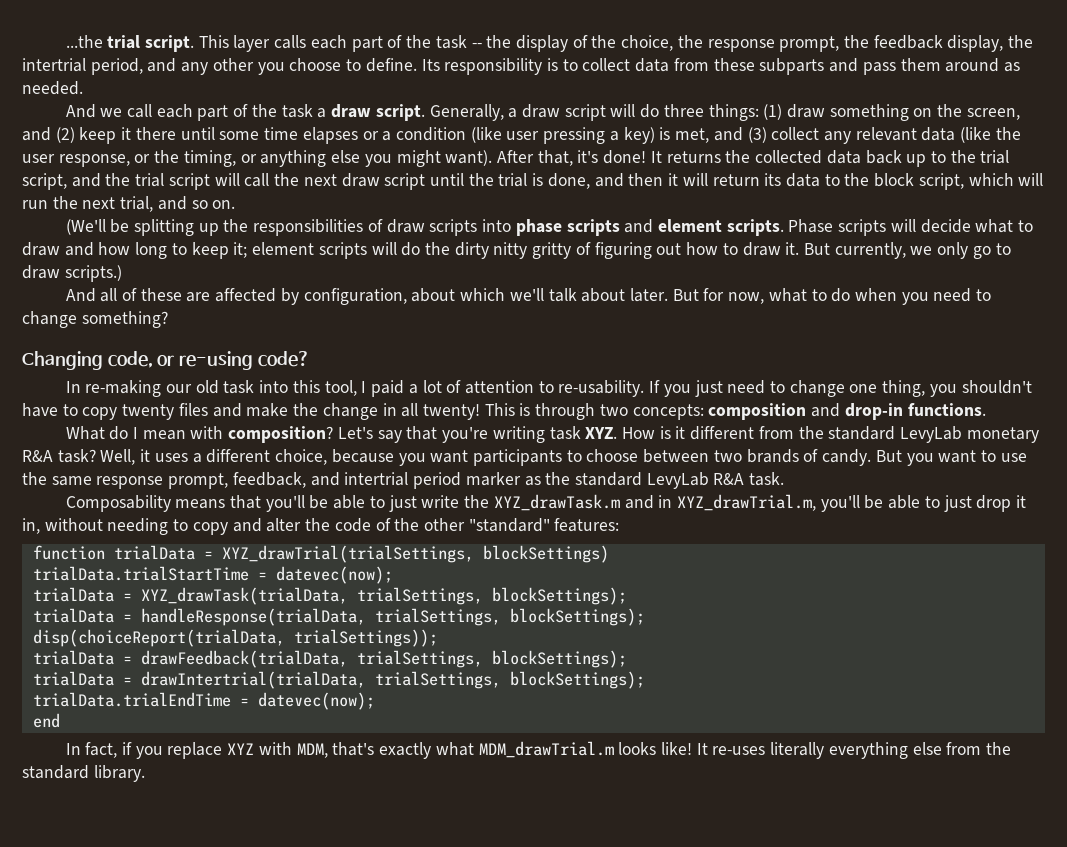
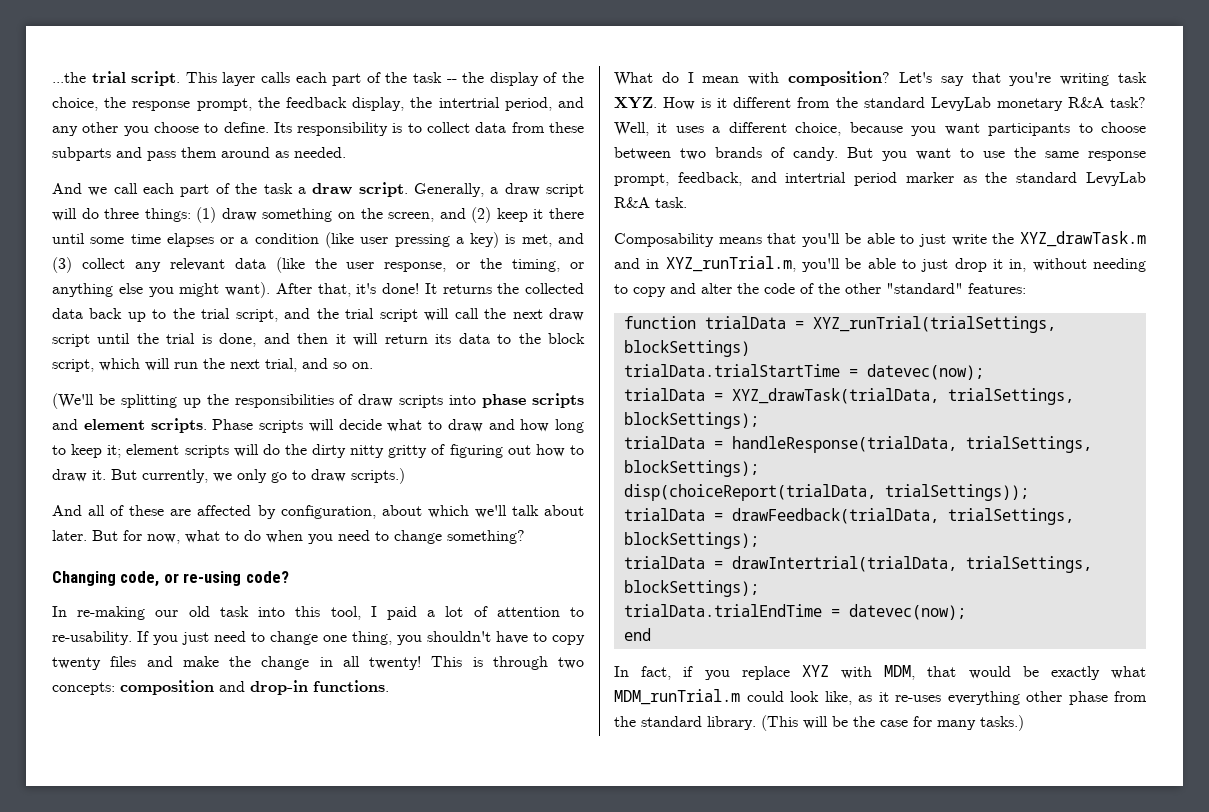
- Composability means that you'll be able to just write the XYZ_drawTask.m and in XYZ_drawTrial.m, you'll be able to just drop it in, without needing to copy and alter the code of the other "standard" features:
+ Composability means that you'll be able to just write the XYZ_drawTask.m and in XYZ_runTrial.m, you'll be able to just drop it in, without needing to copy and alter the code of the other "standard" features:
- function trialData = XYZ_drawTrial(trialSettings, blockSettings)
+ function trialData = XYZ_runTrial(trialSettings, blockSettings)
- In fact, if you replace XYZ with MDM, that's exactly what MDM_drawTrial.m looks like! It re-uses literally everything else from the standard library.
+ In fact, if you replace XYZ with MDM, that would be exactly what MDM_runTrial.m could look like, as it re-uses everything other phase from the standard library. (This will be the case for many tasks.)

